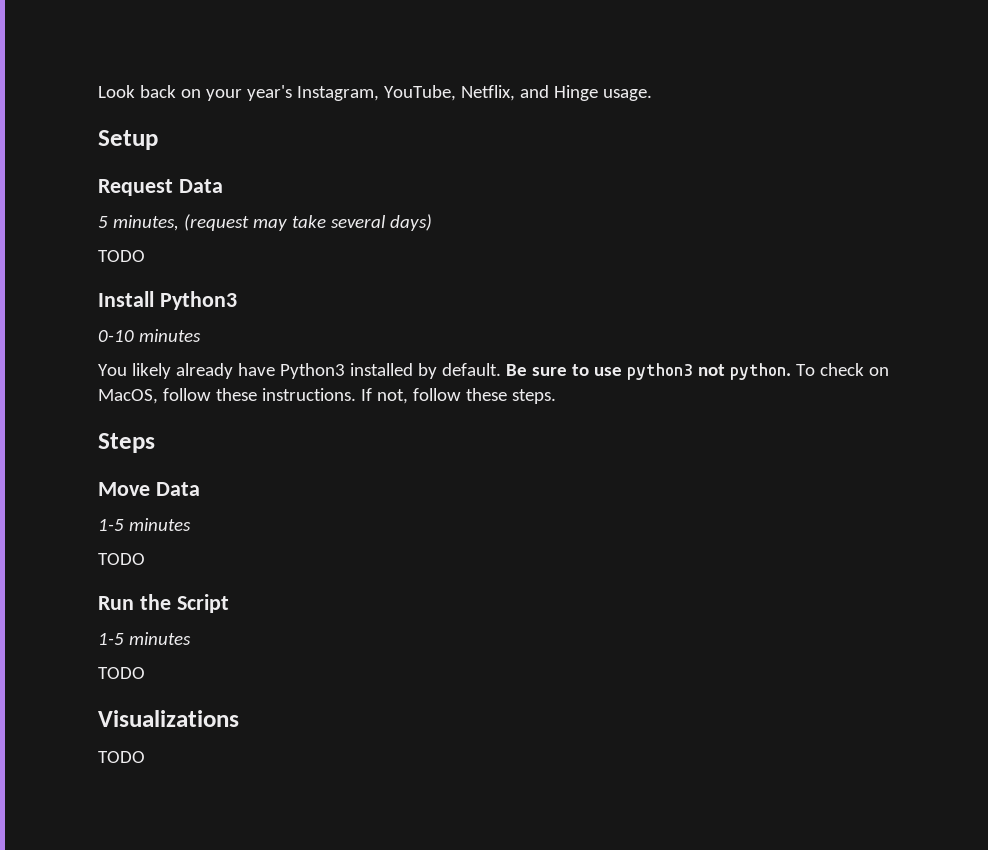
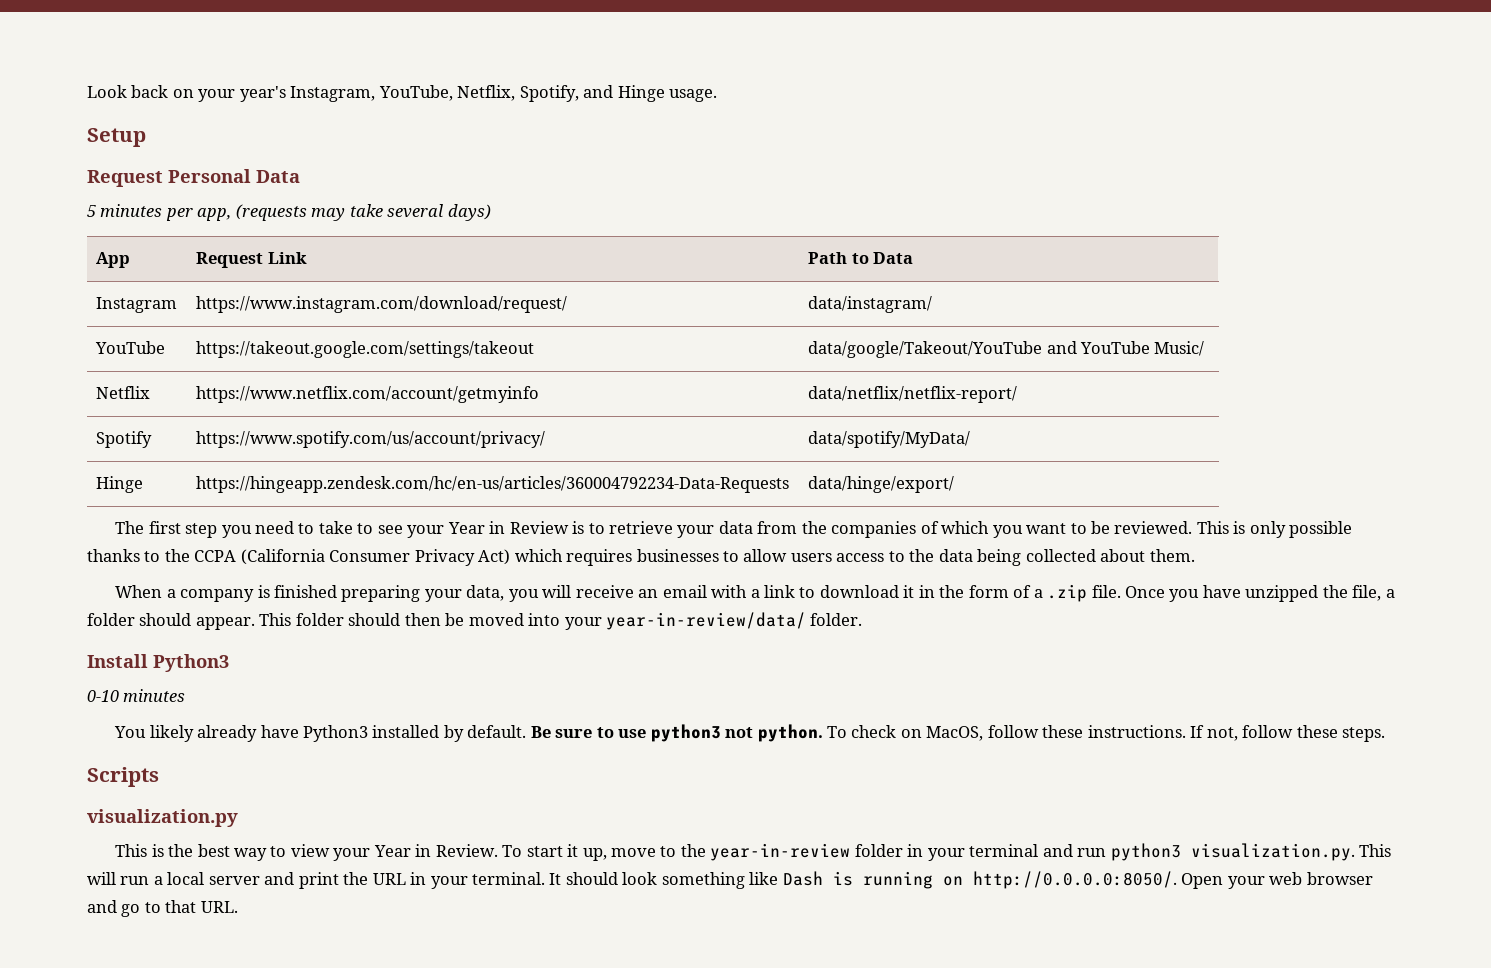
- Look back on your year's Instagram, YouTube, Netflix, and Hinge usage.
+ Look back on your year's Instagram, YouTube, Netflix, Spotify, and Hinge usage.
- Request Data
+ Request Personal Data
- 5 minutes, (request may take several days)
- TODO
+ 5 minutes per app, (requests may take several days)
+ App | Request Link | Path to Data
+ Instagram | https://www.instagram.com/download/request/ | data/instagram/
+ YouTube | https://takeout.google.com/settings/takeout | data/google/Takeout/YouTube and YouTube Music/
+ Netflix | https://www.netflix.com/account/getmyinfo | data/netflix/netflix-report/
+ Spotify | https://www.spotify.com/us/account/privacy/ | data/spotify/MyData/
+ Hinge | https://hingeapp.zendesk.com/hc/en-us/articles/360004792234-Data-Requests | data/hinge/export/
+ The first step you need to take to see your Year in Review is to retrieve your data from the companies of which you want to be reviewed. This is only possible thanks to the CCPA (California Consumer Privacy Act) which requires businesses to allow users access to the data being collected about them.
+ When a company is finished preparing your data, you will receive an email with a link to download it in the form of a .zip file. Once you have unzipped the file, a folder should appear. This folder should then be moved into your year-in-review/data/ folder.
- Steps
- Move Data
- 1-5 minutes
- TODO
- Run the Script
- 1-5 minutes
- TODO
- Visualizations
- TODO
+ Scripts
+ visualization.py
+ This is the best way to view your Year in Review. To start it up, move to the year-in-review folder in your terminal and run python3 visualization.py. This will run a local server and print the URL in your terminal. It should look something like Dash is running on http://0.0.0.0:8050/. Open your web browser and go to that URL.

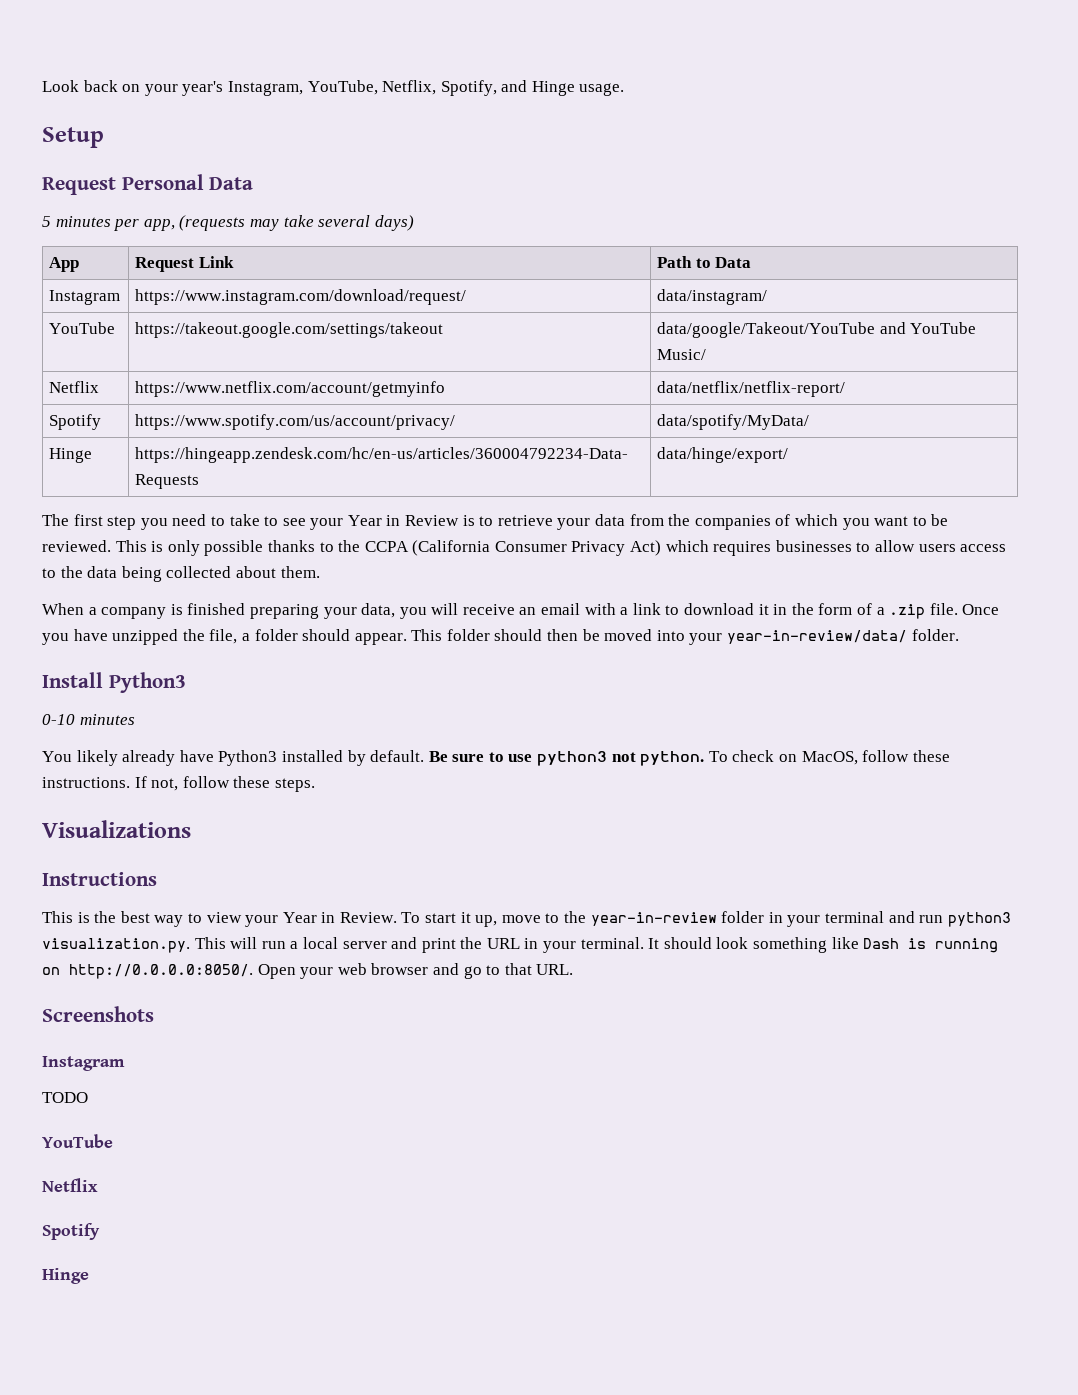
- Scripts
- visualization.py
+ Visualizations
+ Instructions
+ Screenshots
+ Instagram
+ TODO
+ YouTube
+ Netflix
+ Spotify
+ Hinge

